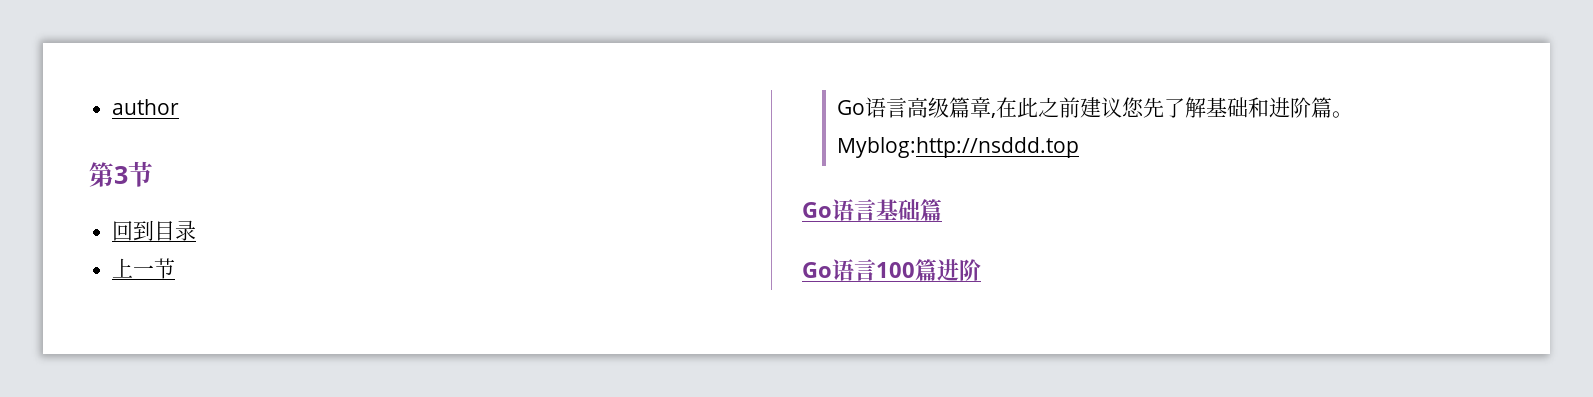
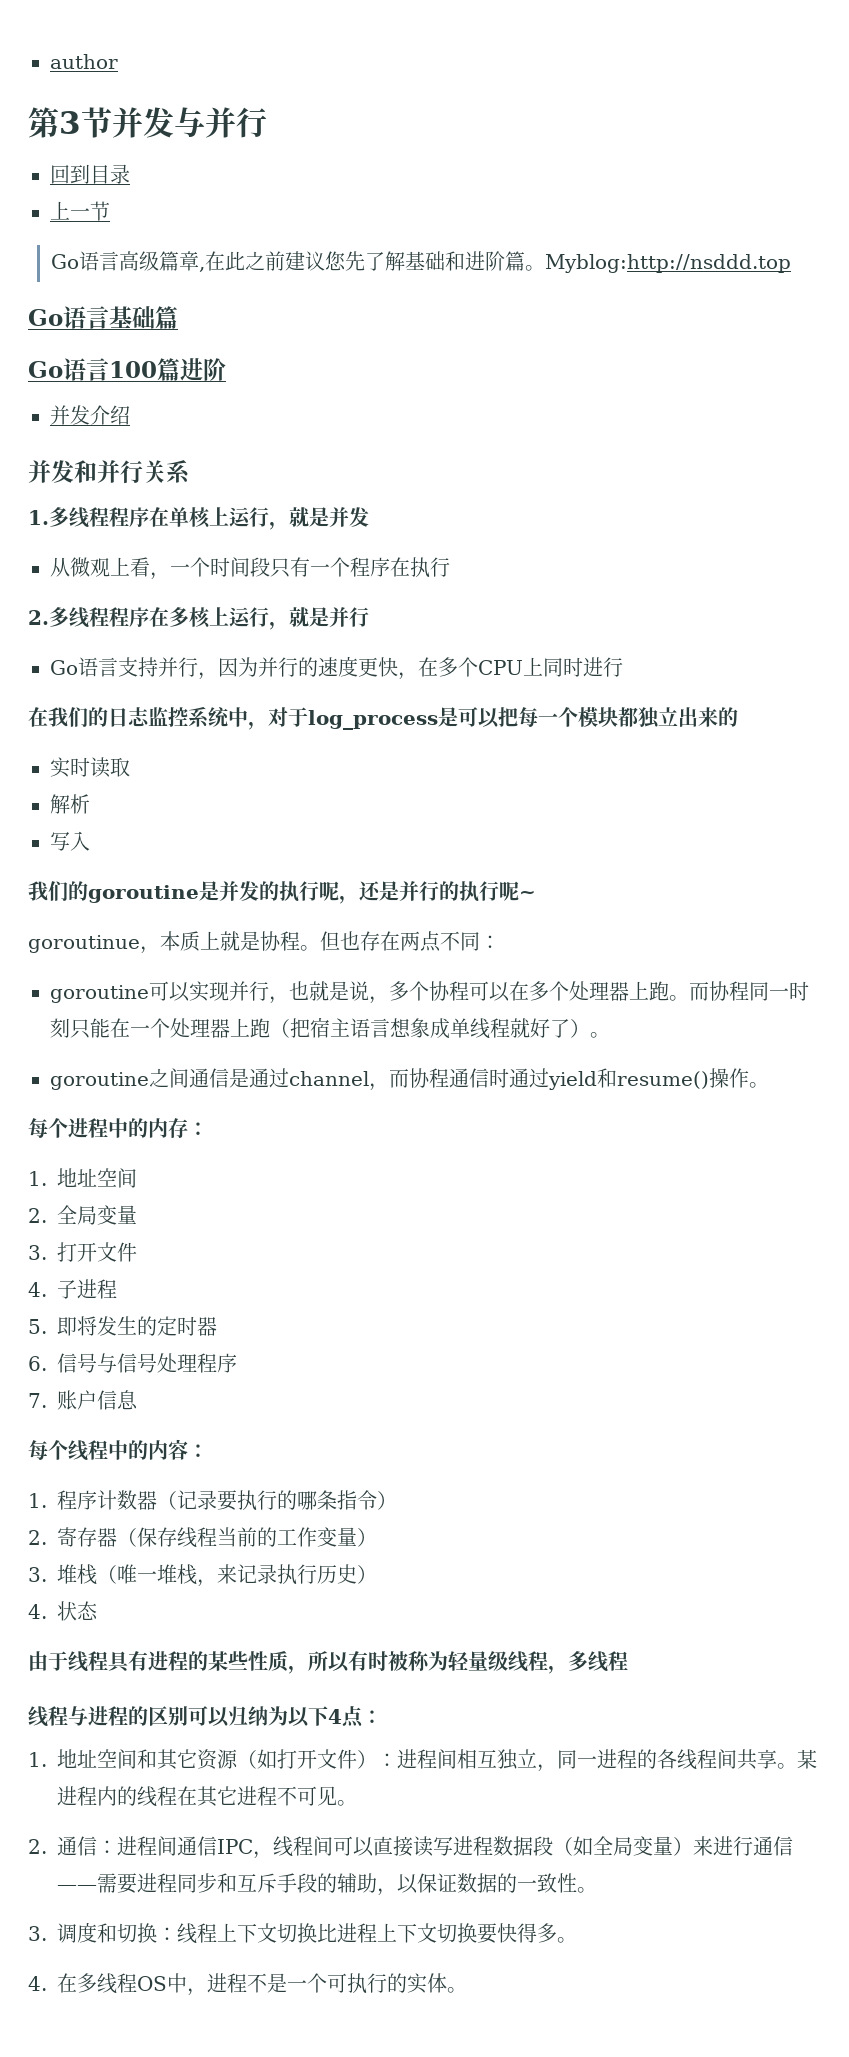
- 第3节
+ 第3节并发与并行
+ 并发介绍
+ 并发和并行关系
+ 1.多线程程序在单核上运行，就是并发
+ 从微观上看，一个时间段只有一个程序在执行
+ 2.多线程程序在多核上运行，就是并行
+ Go语言支持并行，因为并行的速度更快，在多个CPU上同时进行
+ 在我们的日志监控系统中，对于log_process是可以把每一个模块都独立出来的
+ 实时读取
+ 解析
+ 写入
+ 我们的goroutine是并发的执行呢，还是并行的执行呢~
+ goroutinue，本质上就是协程。但也存在两点不同：
+ goroutine可以实现并行，也就是说，多个协程可以在多个处理器上跑。而协程同一时刻只能在一个处理器上跑（把宿主语言想象成单线程就好了）。
+ goroutine之间通信是通过channel，而协程通信时通过yield和resume()操作。
+ 每个进程中的内存：
+ 1.地址空间
+ 2.全局变量
+ 3.打开文件
+ 4.子进程
+ 5.即将发生的定时器
+ 6.信号与信号处理程序
+ 7.账户信息
+ 每个线程中的内容：
+ 1.程序计数器（记录要执行的哪条指令）
+ 2.寄存器（保存线程当前的工作变量）
+ 3.堆栈（唯一堆栈，来记录执行历史）
+ 4.状态
+ 由于线程具有进程的某些性质，所以有时被称为轻量级线程，多线程
+ 线程与进程的区别可以归纳为以下4点：
+ 1.地址空间和其它资源（如打开文件）：进程间相互独立，同一进程的各线程间共享。某进程内的线程在其它进程不可见。
+ 2.通信：进程间通信IPC，线程间可以直接读写进程数据段（如全局变量）来进行通信——需要进程同步和互斥手段的辅助，以保证数据的一致性。
+ 3.调度和切换：线程上下文切换比进程上下文切换要快得多。
+ 4.在多线程OS中，进程不是一个可执行的实体。

